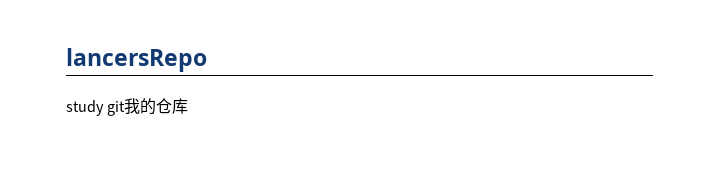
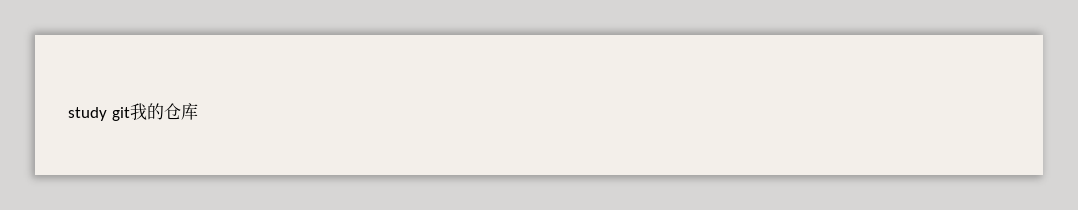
- lancersRepo

